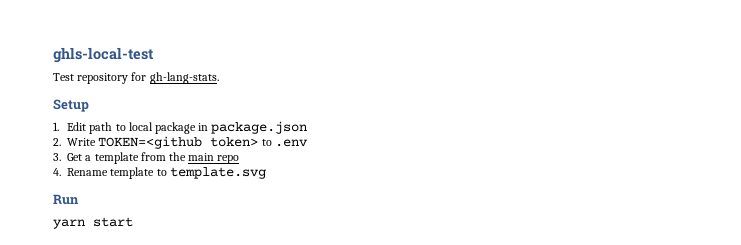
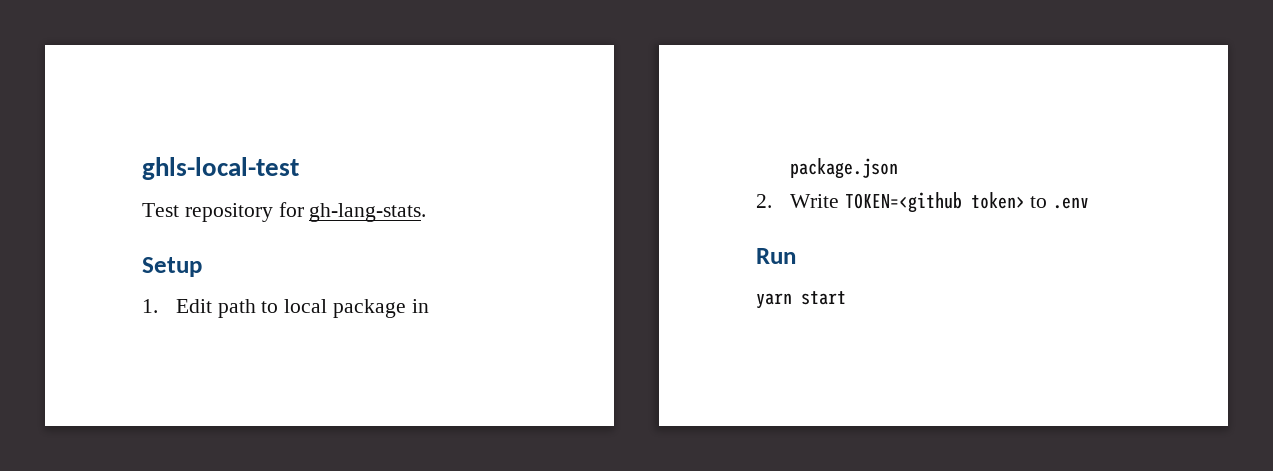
- 3. Get a template from the main repo
- 4. Rename template to template.svg

